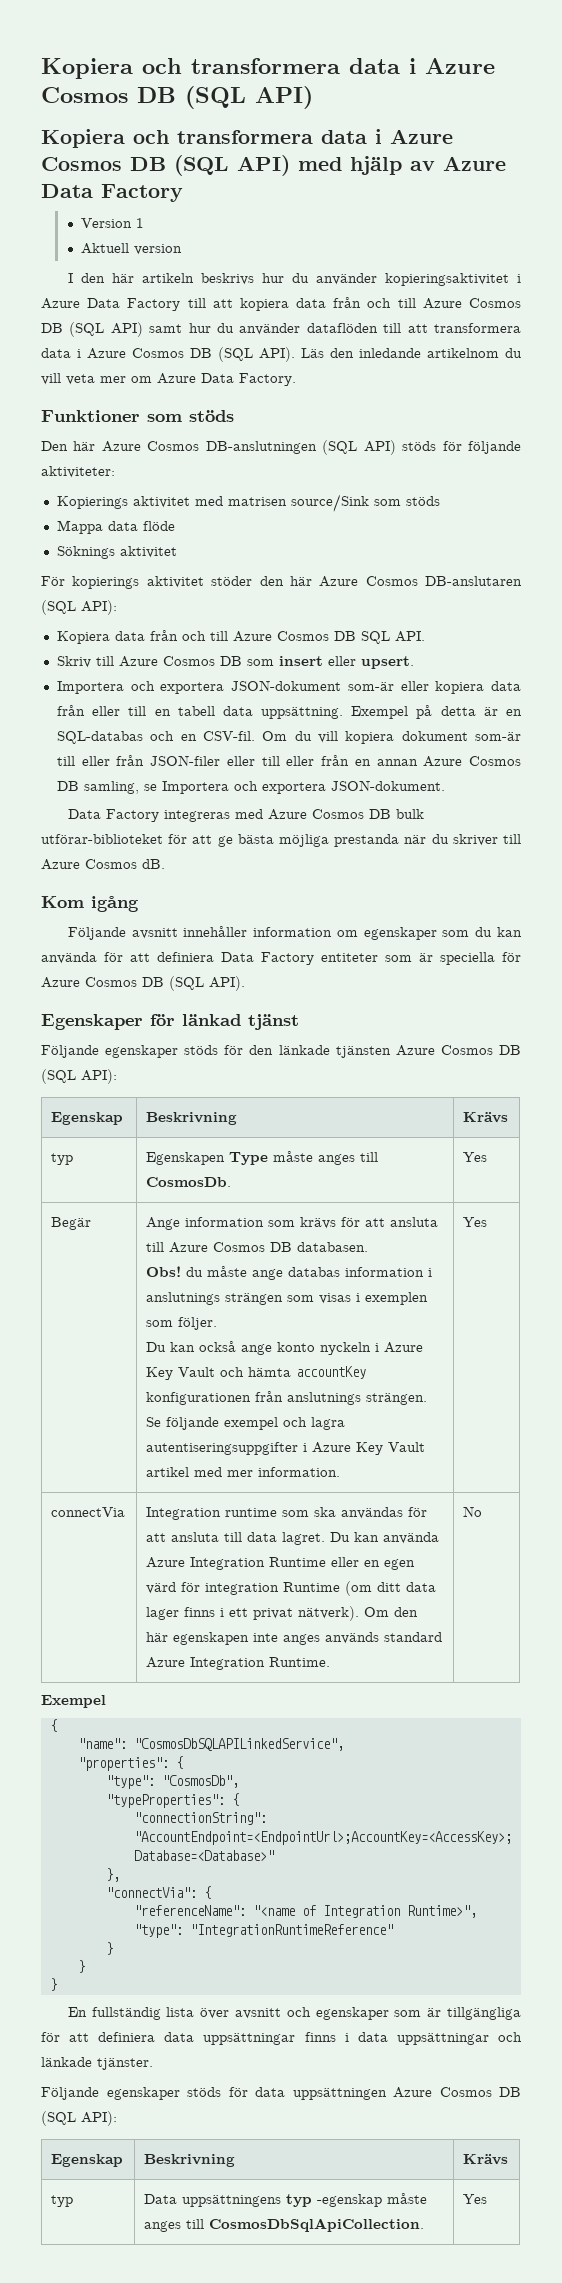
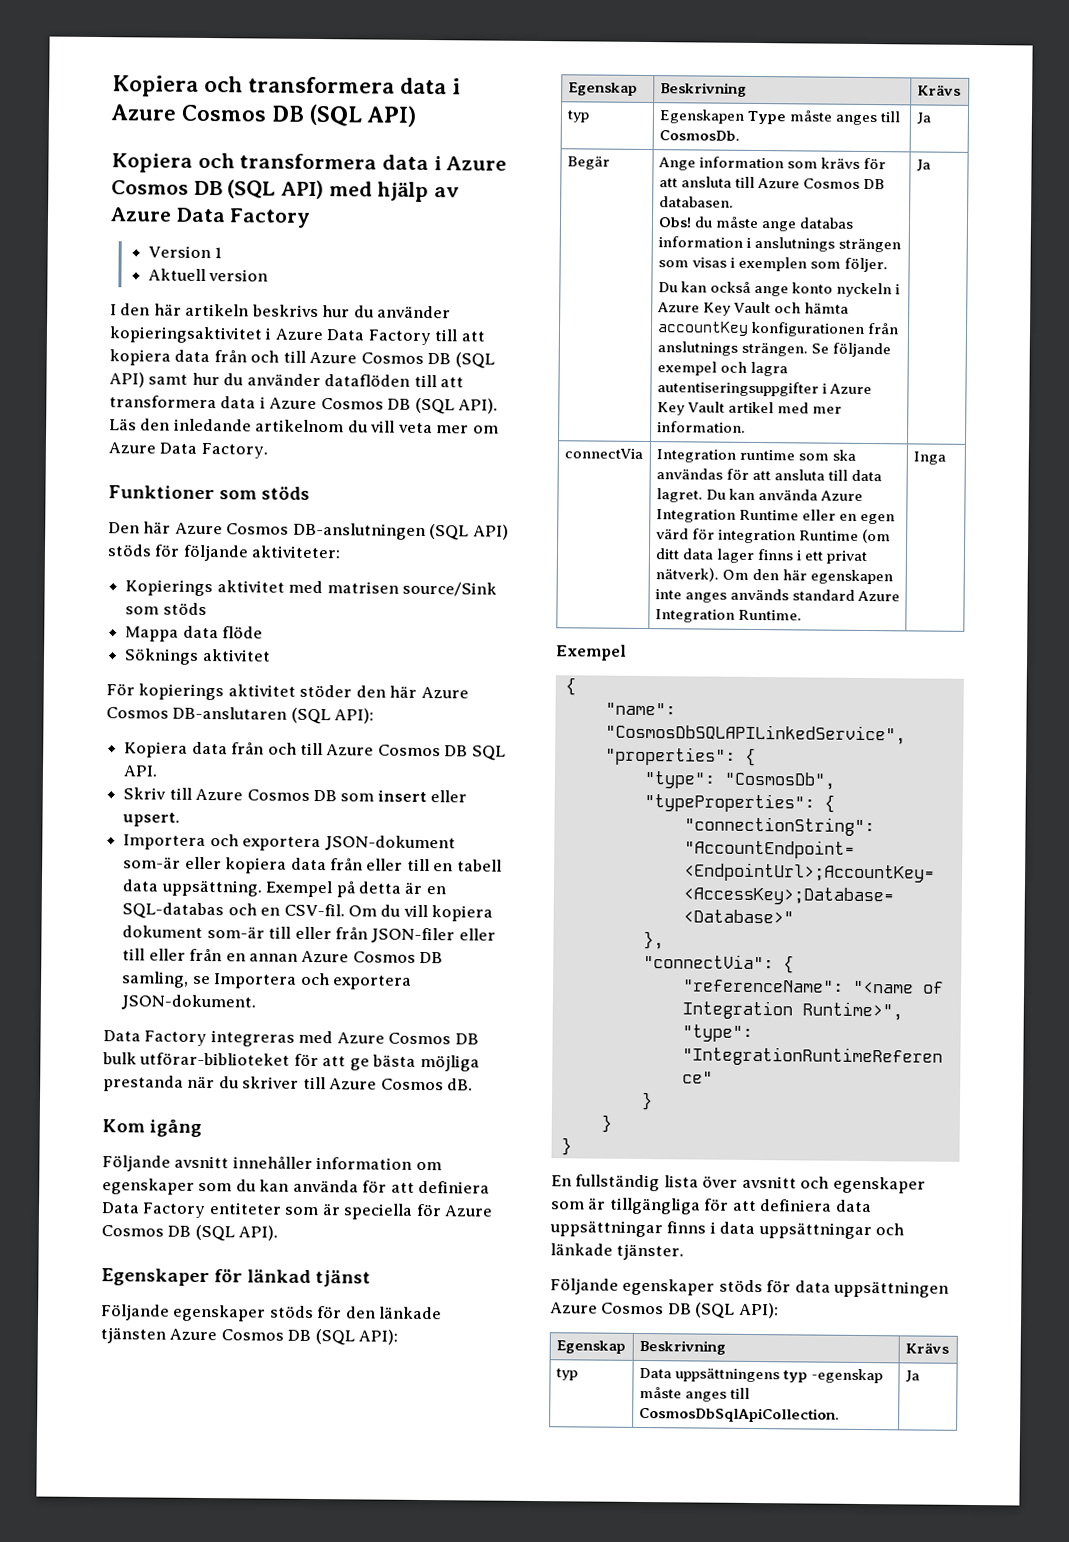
- typ | Egenskapen Type måste anges till CosmosDb. | Yes
+ typ | Egenskapen Type måste anges till CosmosDb. | Ja
- Se följande exempel och lagra autentiseringsuppgifter i Azure Key Vault artikel med mer information. | Yes
+ Se följande exempel och lagra autentiseringsuppgifter i Azure Key Vault artikel med mer information. | Ja
- No
+ Inga
- typ | Data uppsättningens typ -egenskap måste anges till CosmosDbSqlApiCollection. | Yes
+ typ | Data uppsättningens typ -egenskap måste anges till CosmosDbSqlApiCollection. | Ja

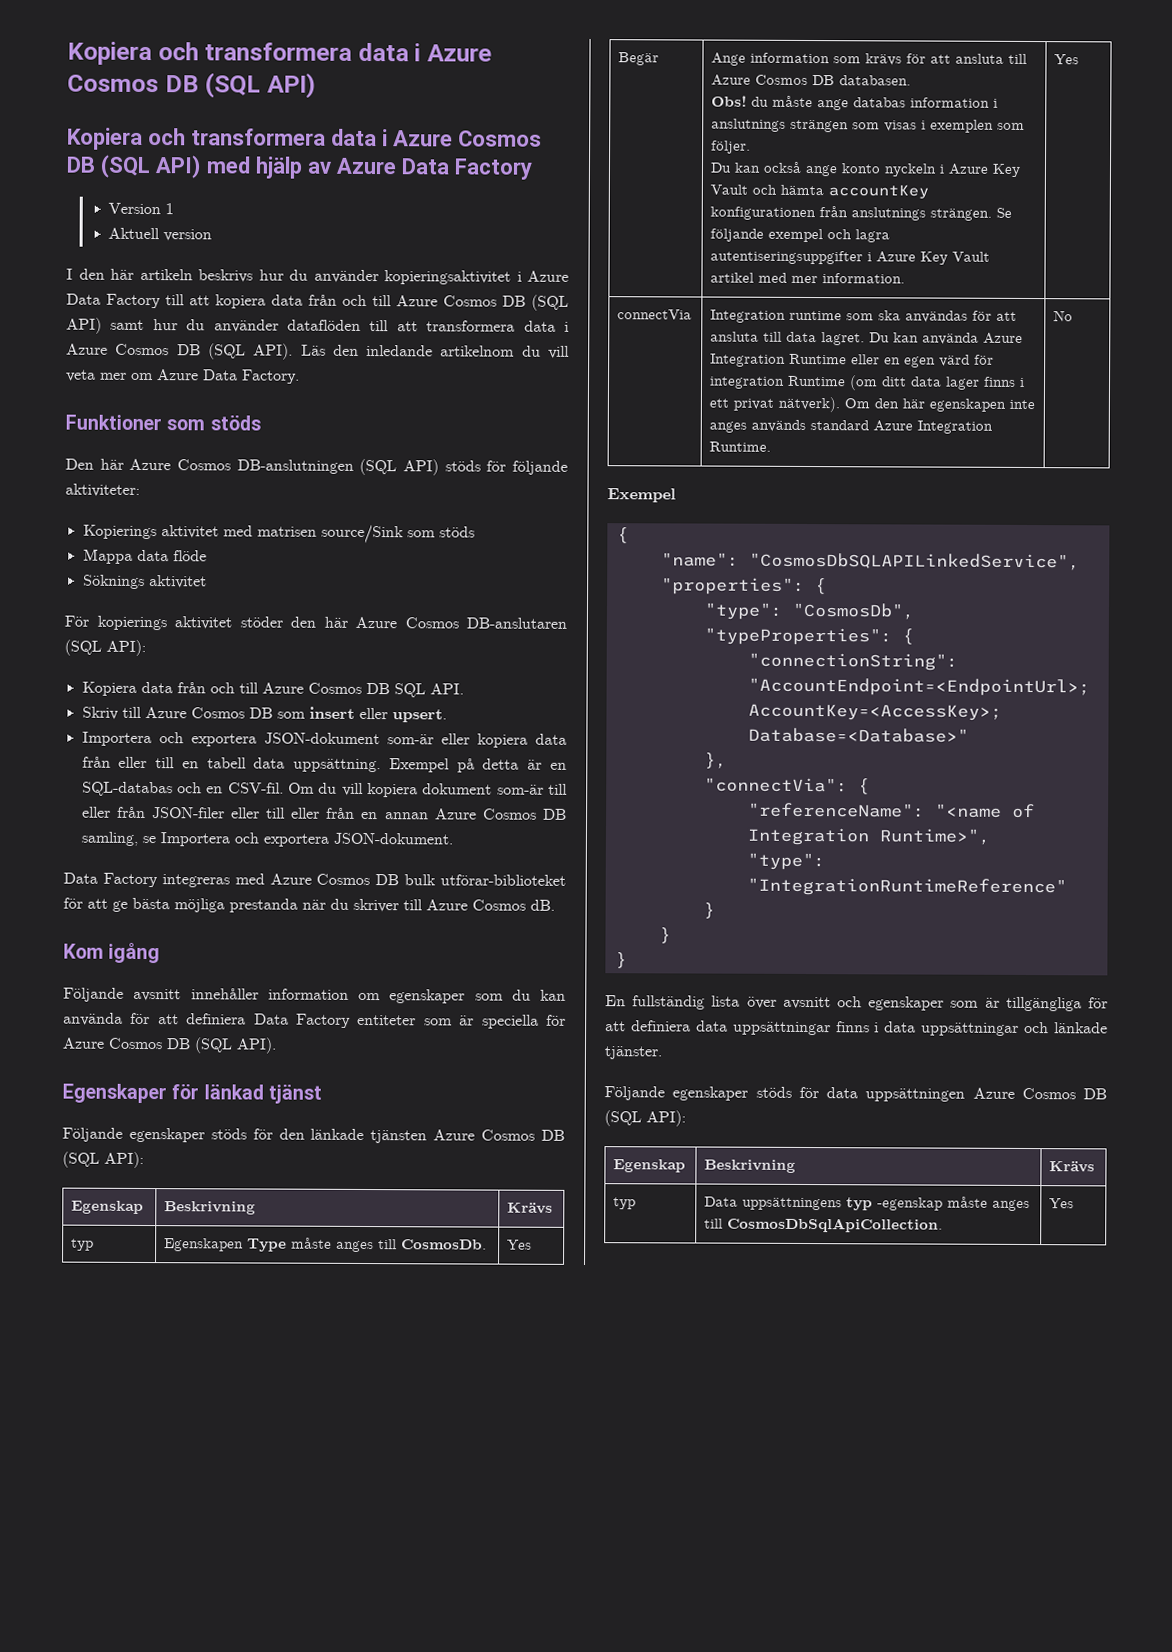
- typ | Egenskapen Type måste anges till CosmosDb. | Ja
+ typ | Egenskapen Type måste anges till CosmosDb. | Yes
- Se följande exempel och lagra autentiseringsuppgifter i Azure Key Vault artikel med mer information. | Ja
+ Se följande exempel och lagra autentiseringsuppgifter i Azure Key Vault artikel med mer information. | Yes
- Inga
+ No
- typ | Data uppsättningens typ -egenskap måste anges till CosmosDbSqlApiCollection. | Ja
+ typ | Data uppsättningens typ -egenskap måste anges till CosmosDbSqlApiCollection. | Yes

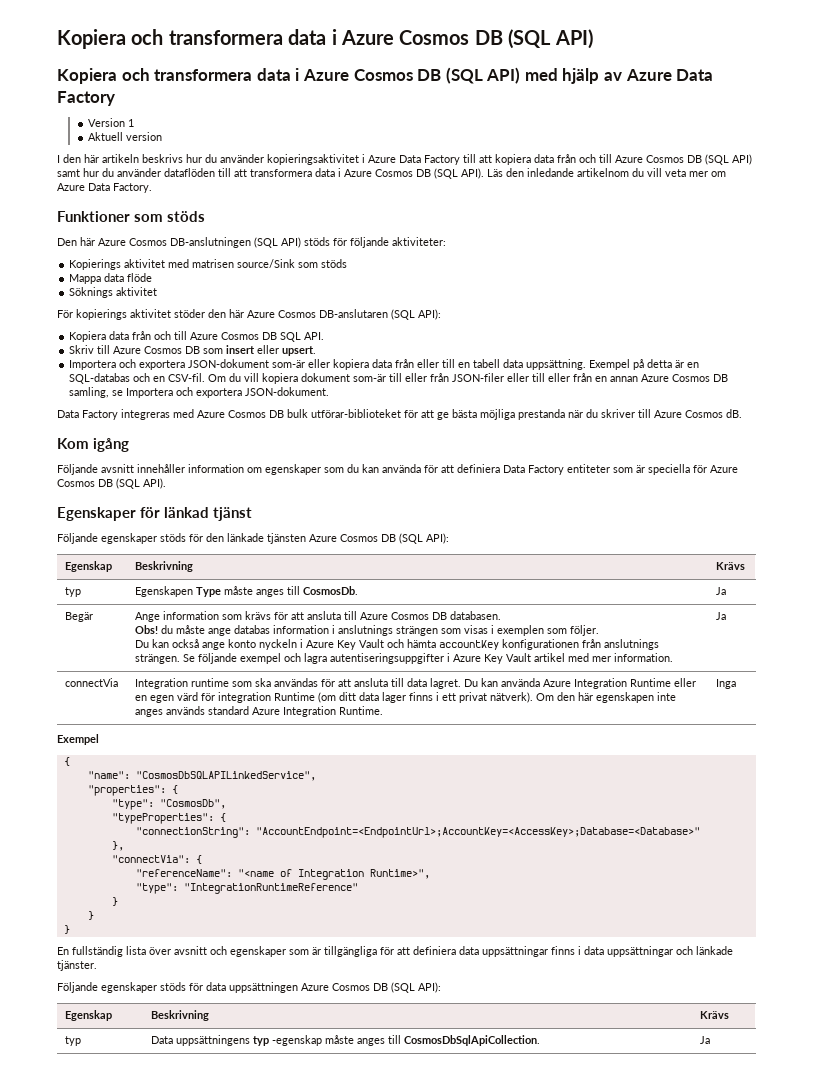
- typ | Egenskapen Type måste anges till CosmosDb. | Yes
+ typ | Egenskapen Type måste anges till CosmosDb. | Ja
- Se följande exempel och lagra autentiseringsuppgifter i Azure Key Vault artikel med mer information. | Yes
+ Se följande exempel och lagra autentiseringsuppgifter i Azure Key Vault artikel med mer information. | Ja
- No
+ Inga
- typ | Data uppsättningens typ -egenskap måste anges till CosmosDbSqlApiCollection. | Yes
+ typ | Data uppsättningens typ -egenskap måste anges till CosmosDbSqlApiCollection. | Ja

